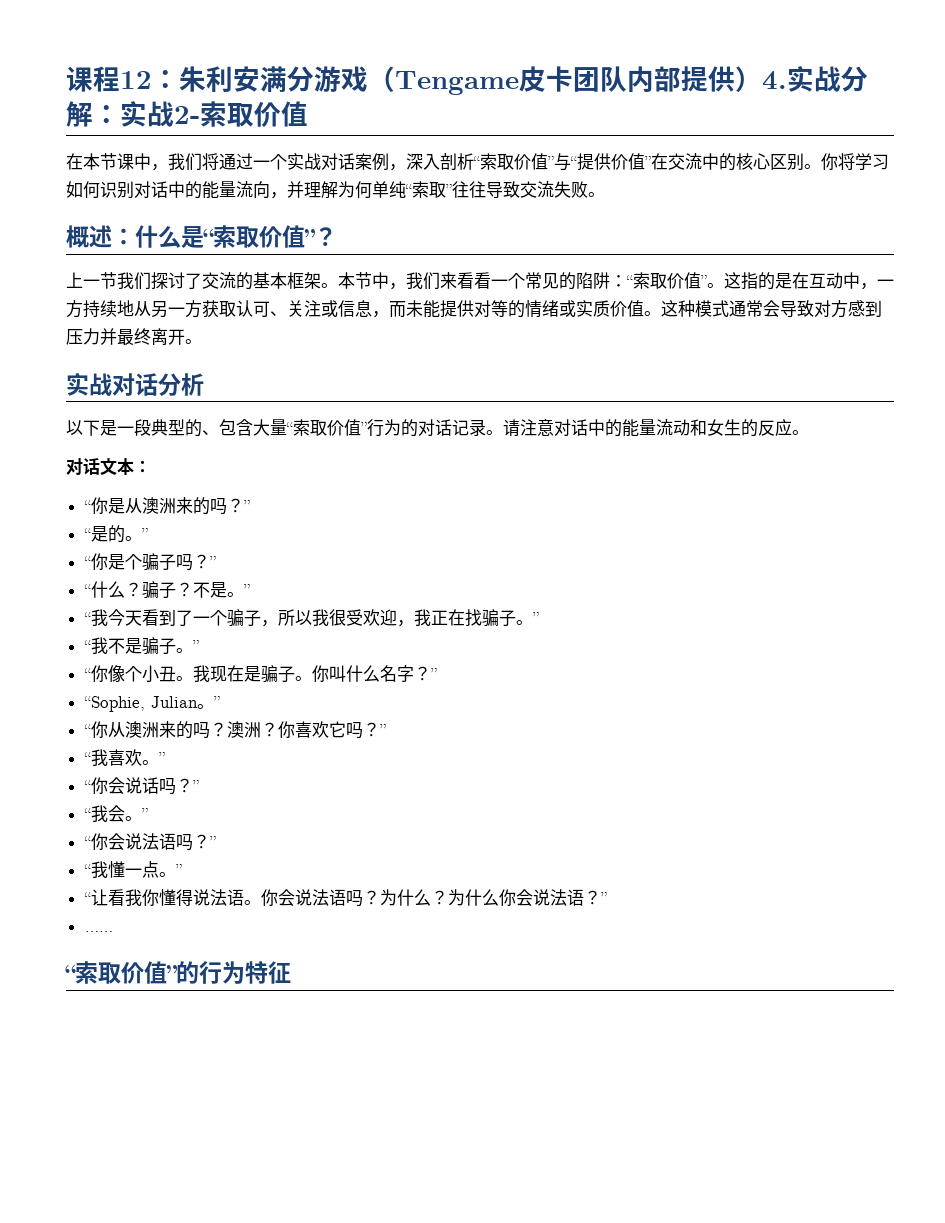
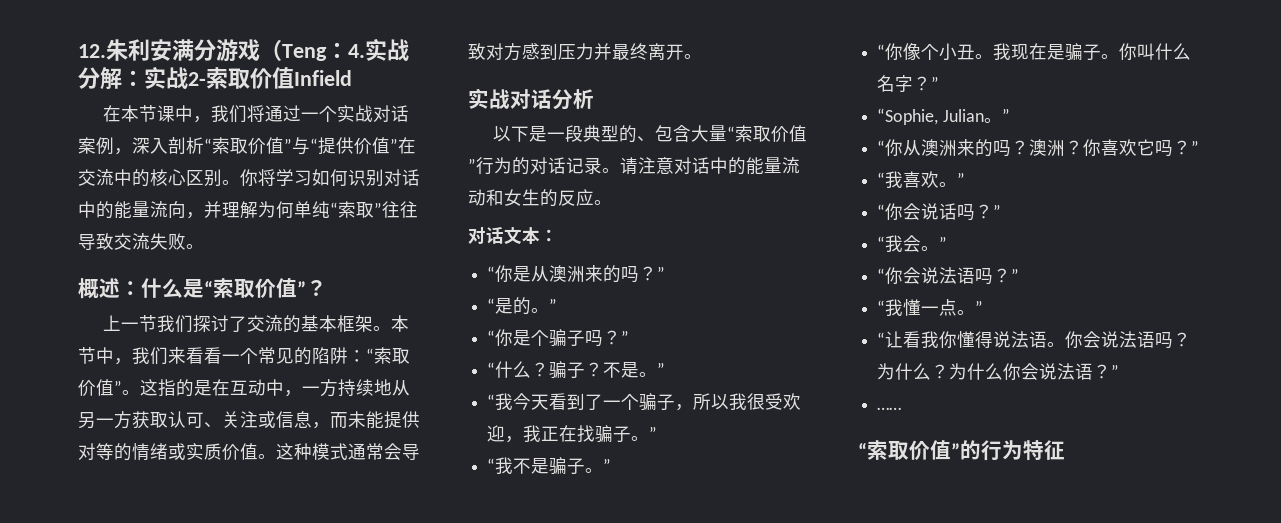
- 课程12：朱利安满分游戏（Tengame皮卡团队内部提供）4.实战分解：实战2-索取价值
+ 12.朱利安满分游戏（Teng：4.实战分解：实战2-索取价值Infield

